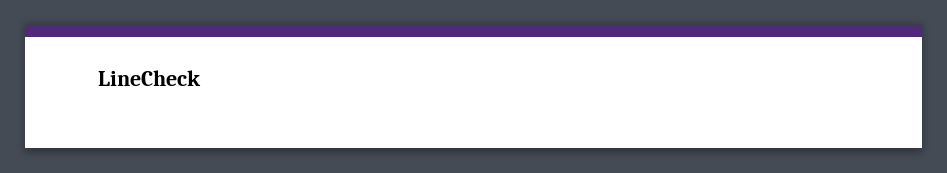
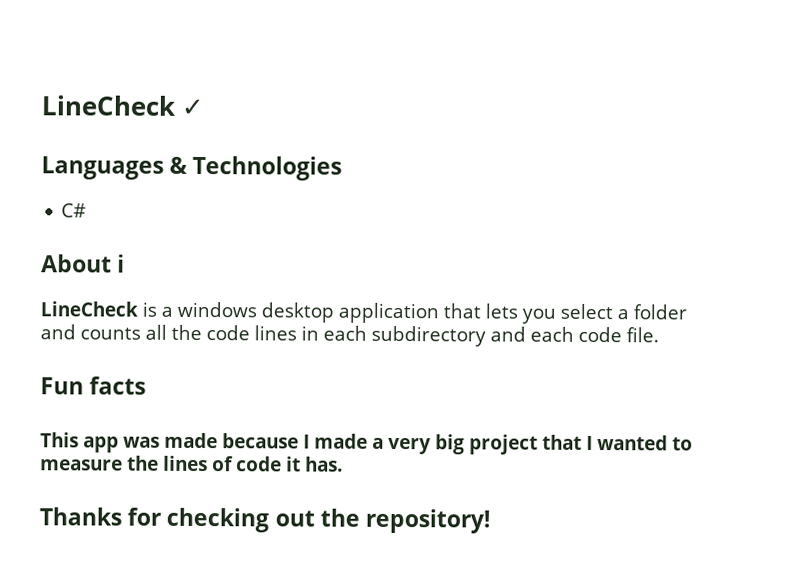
- LineCheck
+ LineCheck ✓
+ Languages & Technologies
+ C#
+ About ℹ
+ LineCheck is a windows desktop application that lets you select a folder and counts all the code lines in each subdirectory and each code file.
+ Fun facts
+ This app was made because I made a very big project that I wanted to measure the lines of code it has.
+ Thanks for checking out the repository!

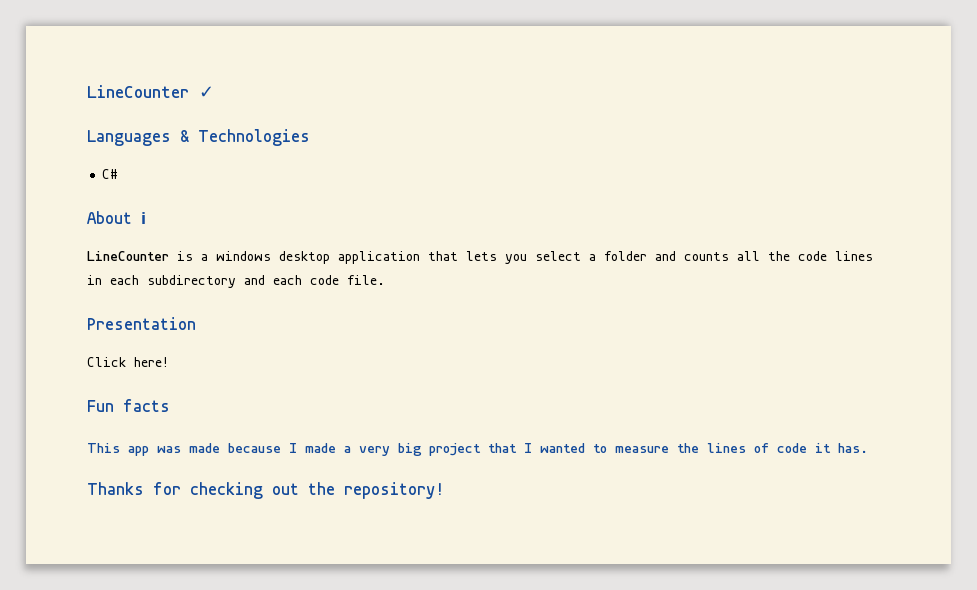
- LineCheck ✓
+ LineCounter ✓
- LineCheck is a windows desktop application that lets you select a folder and counts all the code lines in each subdirectory and each code file.
+ LineCounter is a windows desktop application that lets you select a folder and counts all the code lines in each subdirectory and each code file.
+ Presentation
+ Click here!

